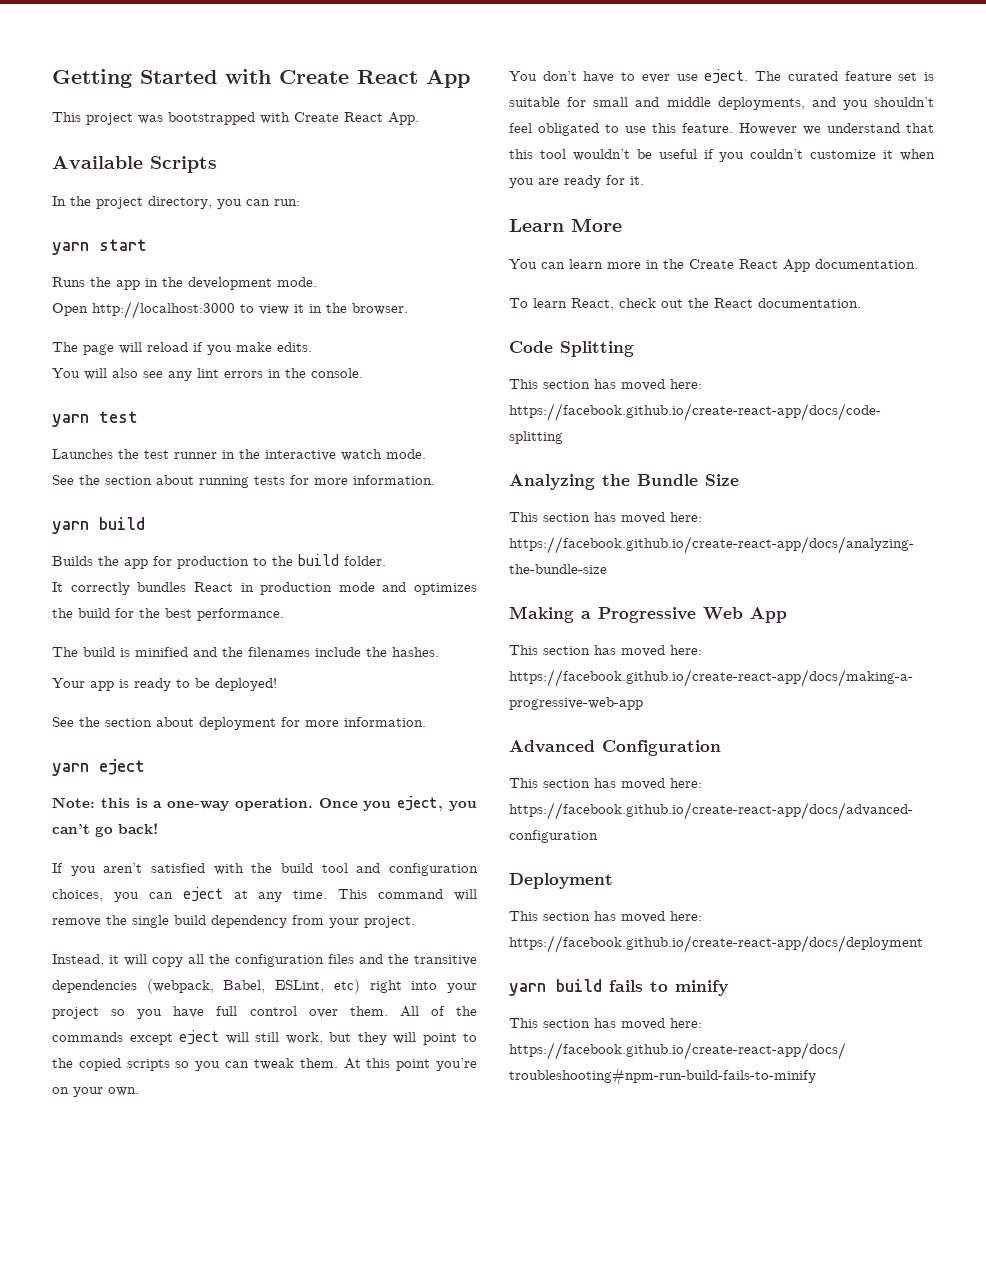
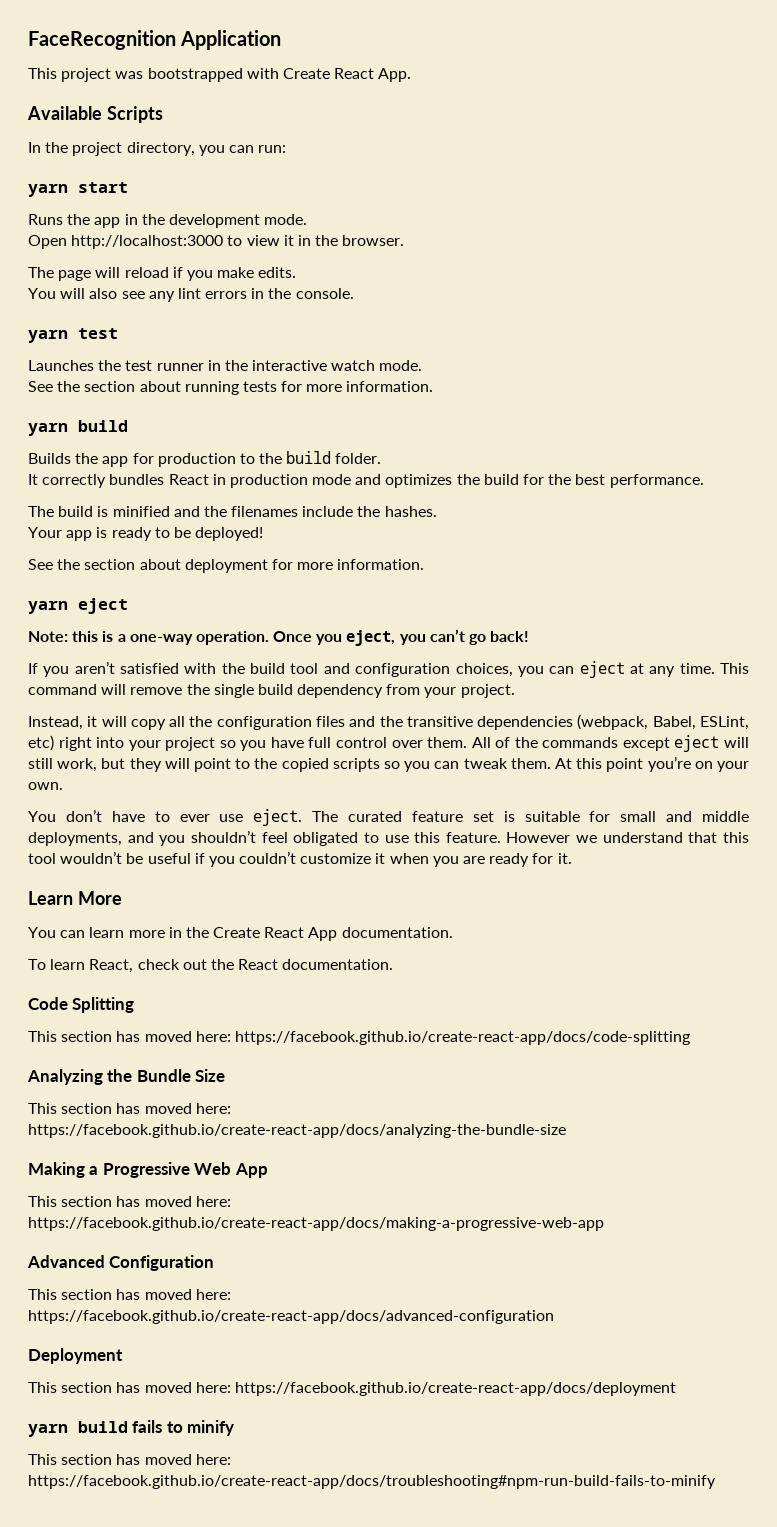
- Getting Started with Create React App
+ FaceRecognition Application

